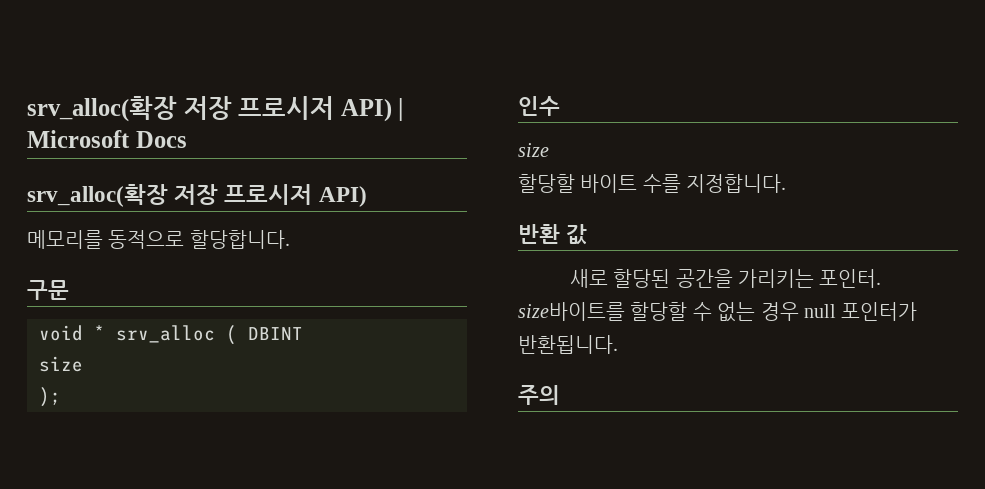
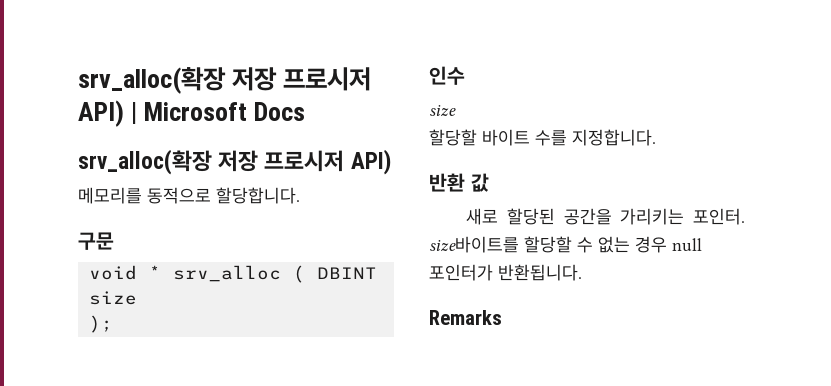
- 주의
+ Remarks

